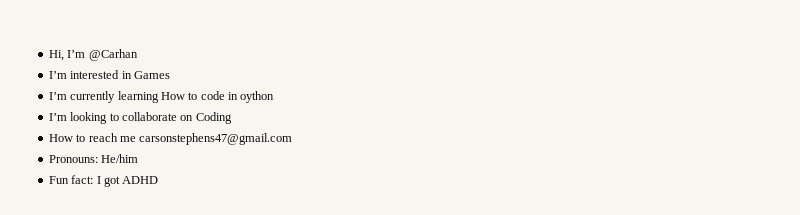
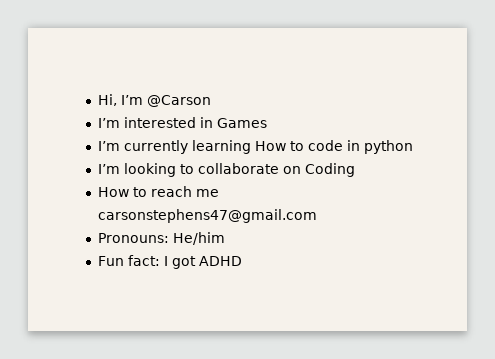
- Hi, I’m @Carhan
+ Hi, I’m @Carson
- I’m currently learning How to code in oython
+ I’m currently learning How to code in python

